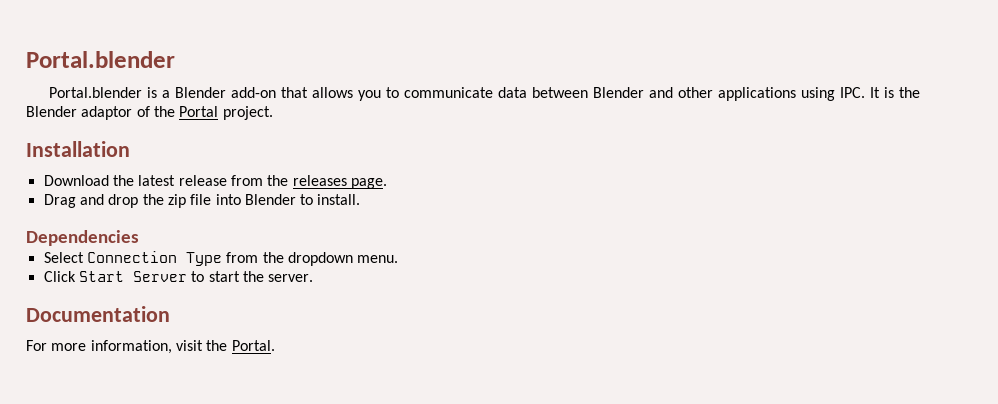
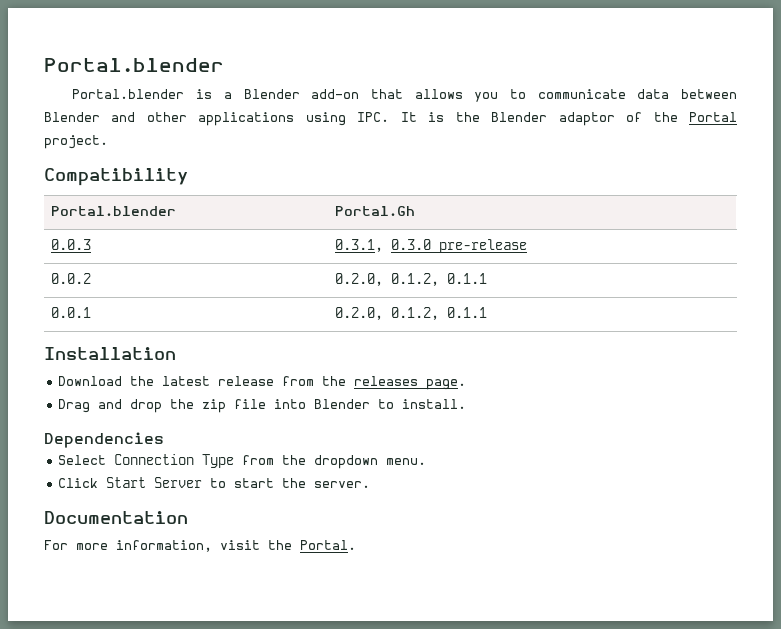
+ Compatibility
+ Portal.blender | Portal.Gh
+ 0.0.3 | 0.3.1, 0.3.0 pre-release
+ 0.0.2 | 0.2.0, 0.1.2, 0.1.1
+ 0.0.1 | 0.2.0, 0.1.2, 0.1.1

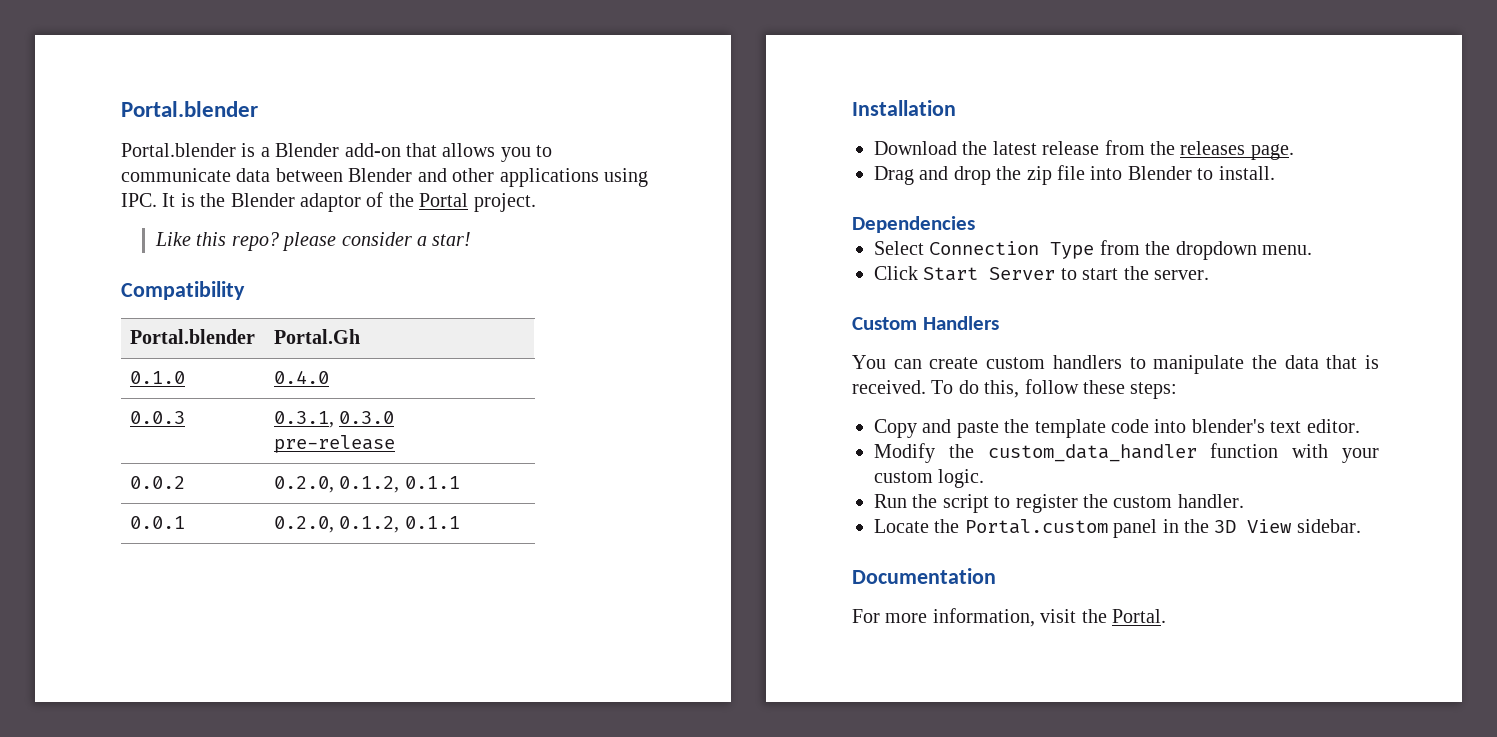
+ Like this repo? please consider a star!
+ 0.1.0 | 0.4.0
+ Custom Handlers
+ You can create custom handlers to manipulate the data that is received. To do this, follow these steps:
+ Copy and paste the template code into blender's text editor.
+ Modify the custom_data_handler function with your custom logic.
+ Run the script to register the custom handler.
+ Locate the Portal.custom panel in the 3D View sidebar.

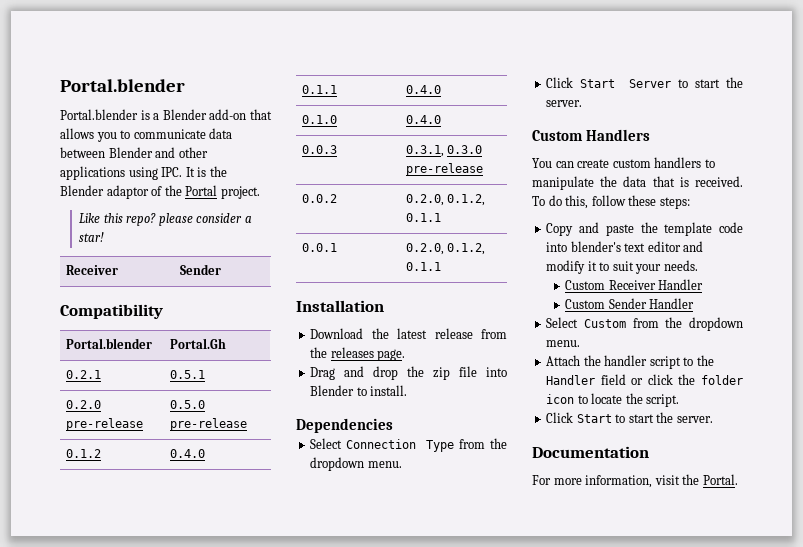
+ Receiver | Sender
+ 0.2.1 | 0.5.1
+ 0.2.0 pre-release | 0.5.0 pre-release
+ 0.1.2 | 0.4.0
+ 0.1.1 | 0.4.0
- Copy and paste the template code into blender's text editor.
- Modify the custom_data_handler function with your custom logic.
- Run the script to register the custom handler.
- Locate the Portal.custom panel in the 3D View sidebar.
+ Copy and paste the template code into blender's text editor and modify it to suit your needs.
+ Custom Receiver Handler
+ Custom Sender Handler
+ Select Custom from the dropdown menu.
+ Attach the handler script to the Handler field or click the folder icon to locate the script.
+ Click Start to start the server.

